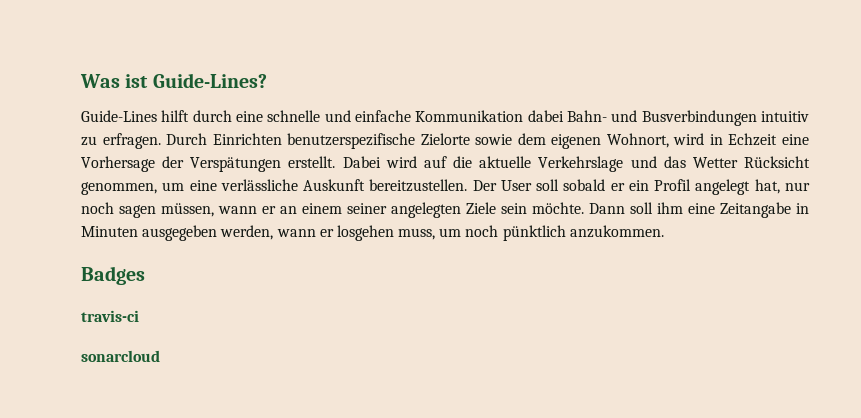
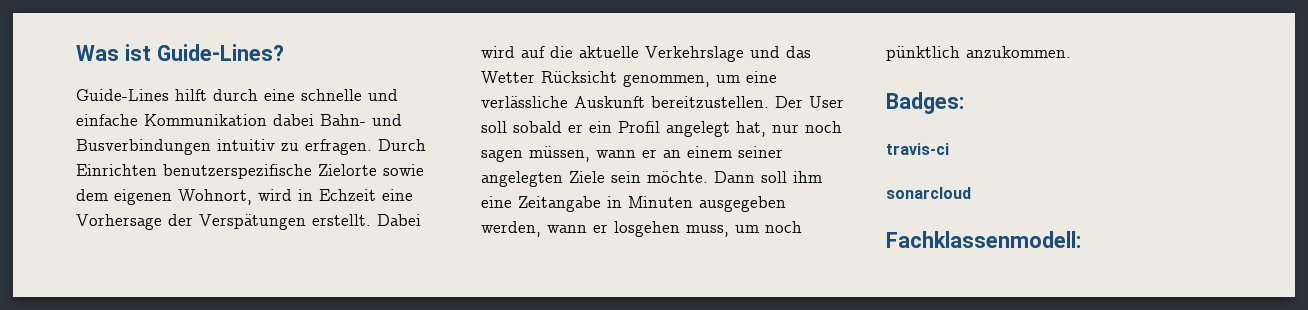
- Badges
+ Badges:
+ Fachklassenmodell:

